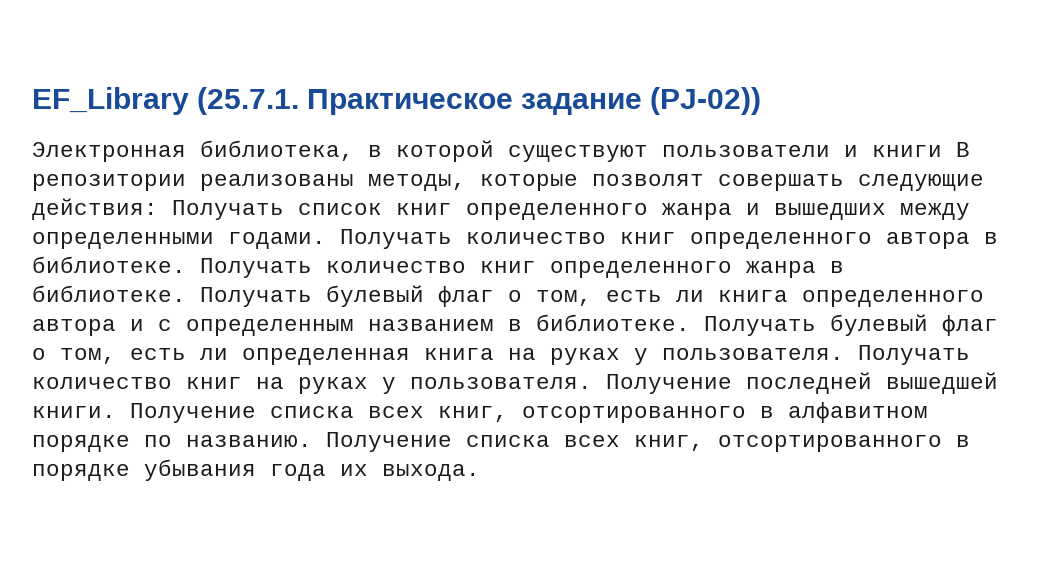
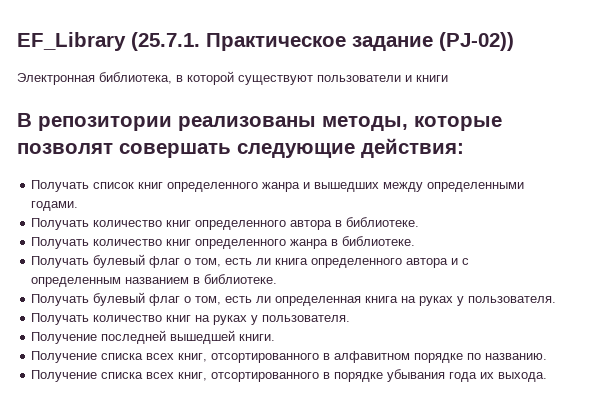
- Электронная библиотека, в которой существуют пользователи и книги В репозитории реализованы методы, которые позволят совершать следующие действия: Получать список книг определенного жанра и вышедших между определенными годами. Получать количество книг определенного автора в библиотеке. Получать количество книг определенного жанра в библиотеке. Получать булевый флаг о том, есть ли книга определенного автора и с определенным названием в библиотеке. Получать булевый флаг о том, есть ли определенная книга на руках у пользователя. Получать количество книг на руках у пользователя. Получение последней вышедшей книги. Получение списка всех книг, отсортированного в алфавитном порядке по названию. Получение списка всех книг, отсортированного в порядке убывания года их выхода.
+ Электронная библиотека, в которой существуют пользователи и книги
+ В репозитории реализованы методы, которые позволят совершать следующие действия:
+ Получать список книг определенного жанра и вышедших между определенными годами.
+ Получать количество книг определенного автора в библиотеке.
+ Получать количество книг определенного жанра в библиотеке.
+ Получать булевый флаг о том, есть ли книга определенного автора и с определенным названием в библиотеке.
+ Получать булевый флаг о том, есть ли определенная книга на руках у пользователя.
+ Получать количество книг на руках у пользователя.
+ Получение последней вышедшей книги.
+ Получение списка всех книг, отсортированного в алфавитном порядке по названию.
+ Получение списка всех книг, отсортированного в порядке убывания года их выхода.

